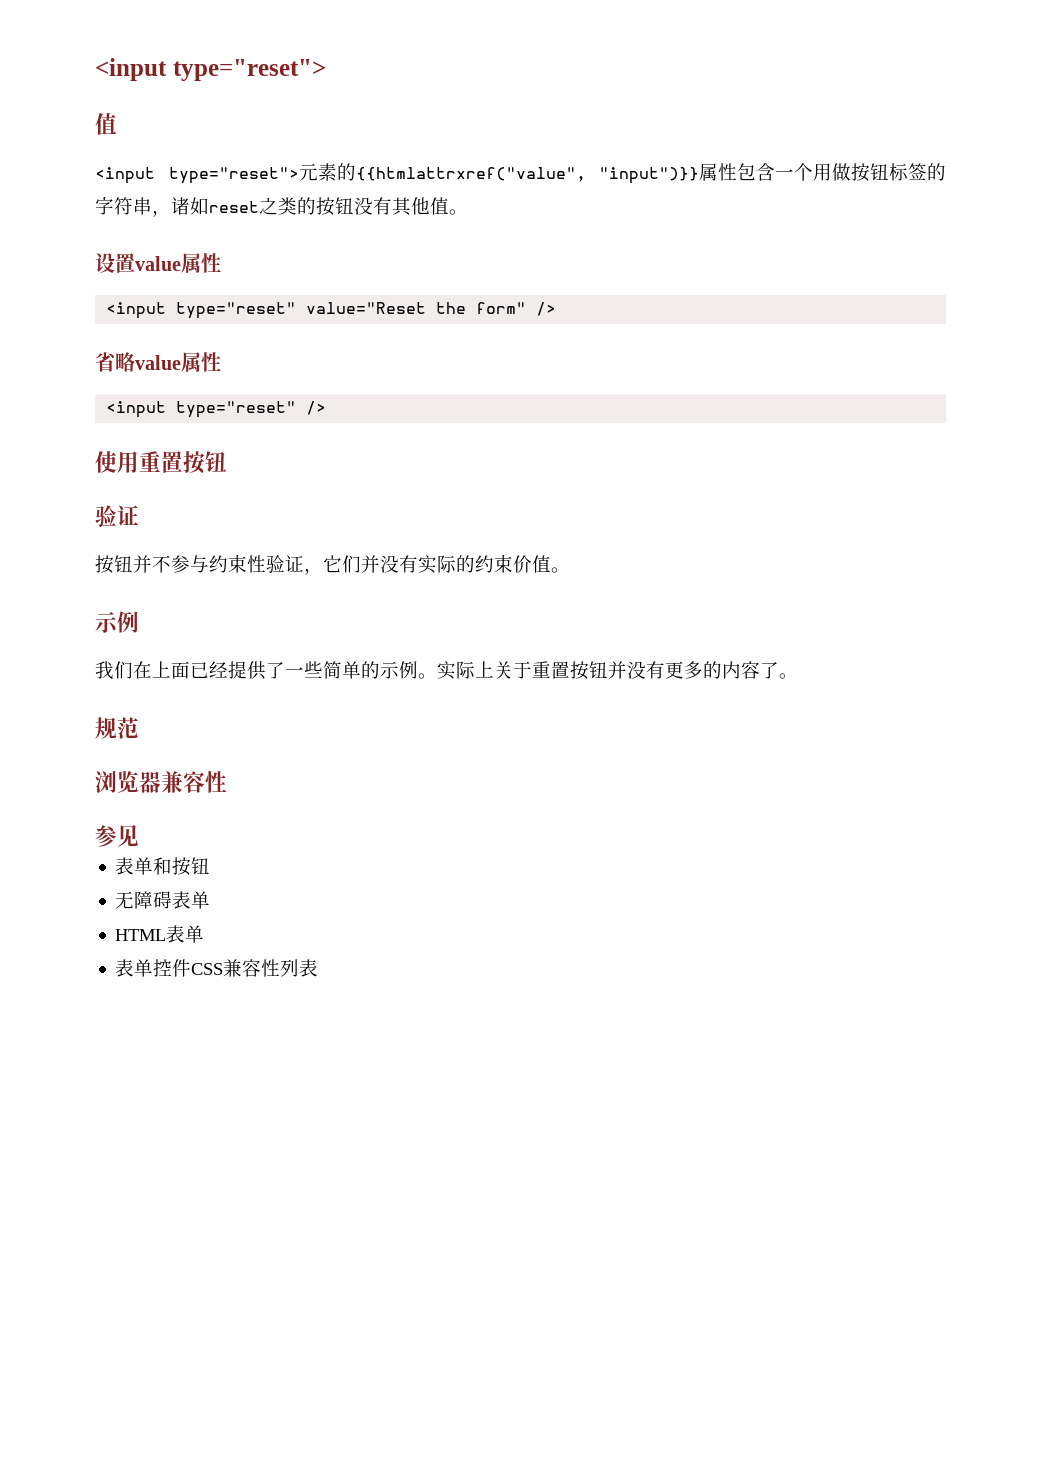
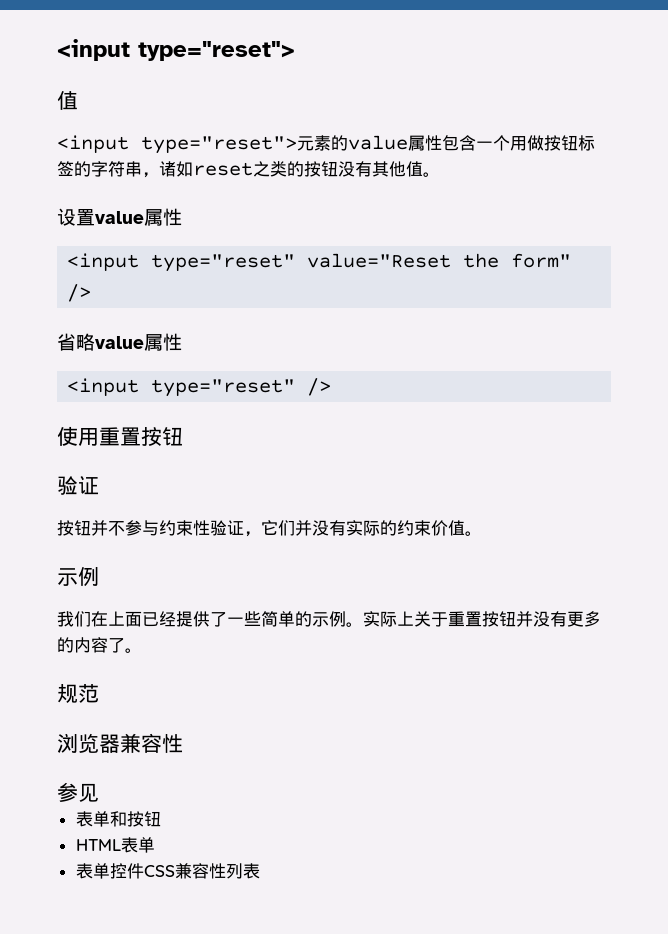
- <input type="reset">元素的{{htmlattrxref("value", "input")}}属性包含一个用做按钮标签的字符串，诸如reset之类的按钮没有其他值。
+ <input type="reset">元素的value属性包含一个用做按钮标签的字符串，诸如reset之类的按钮没有其他值。
- 无障碍表单

